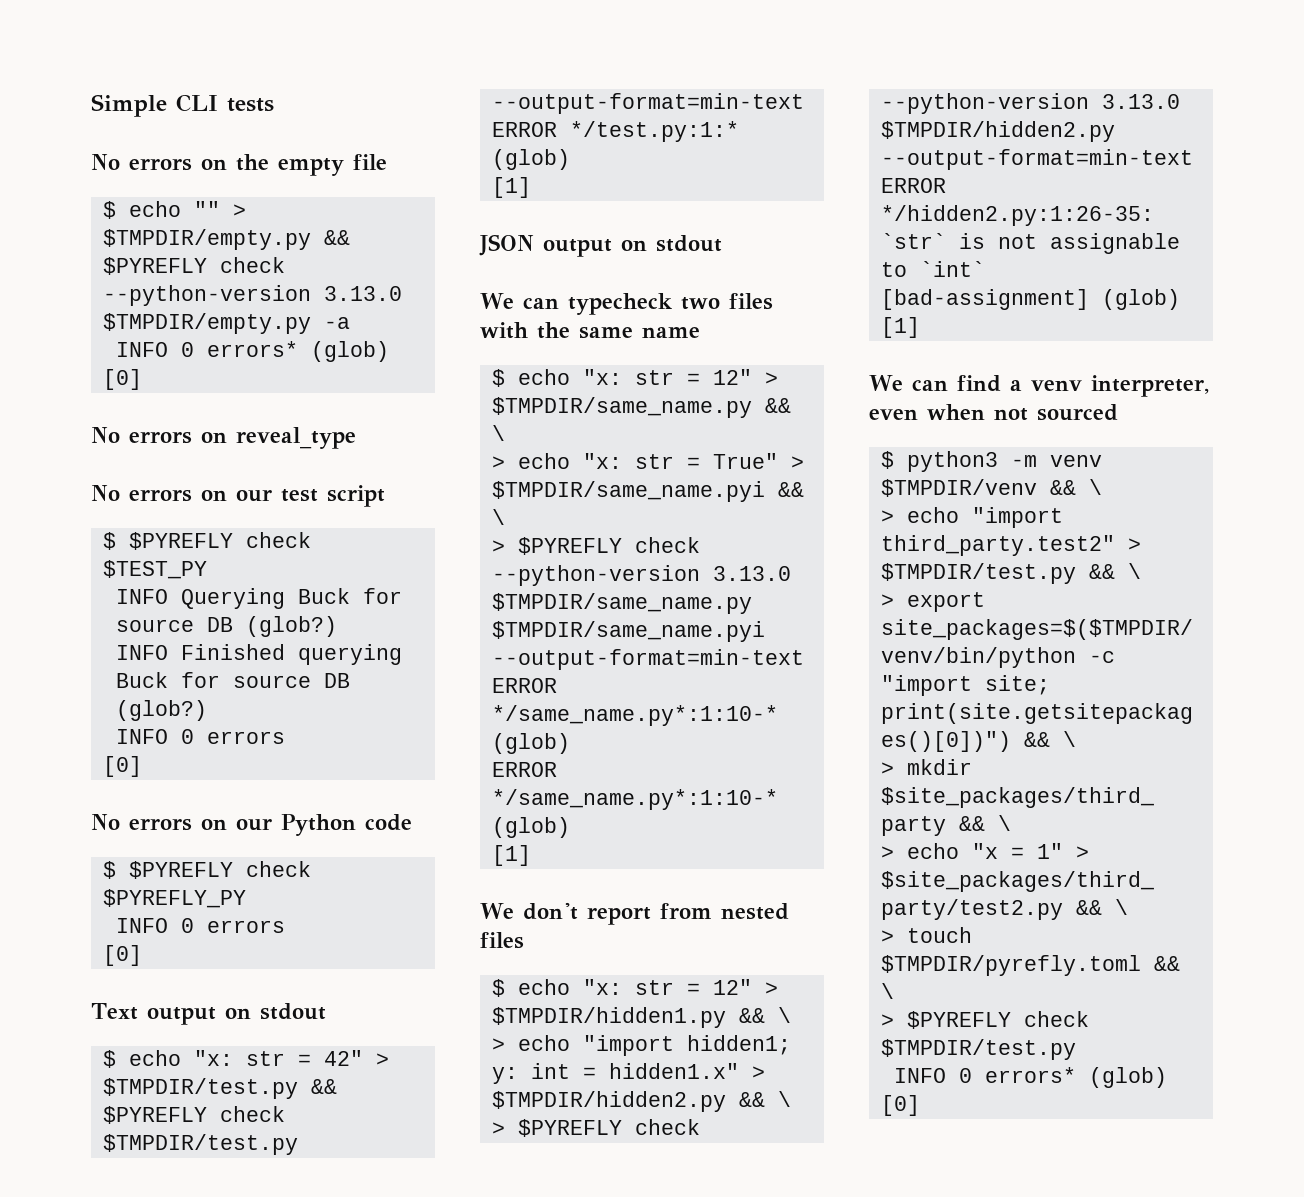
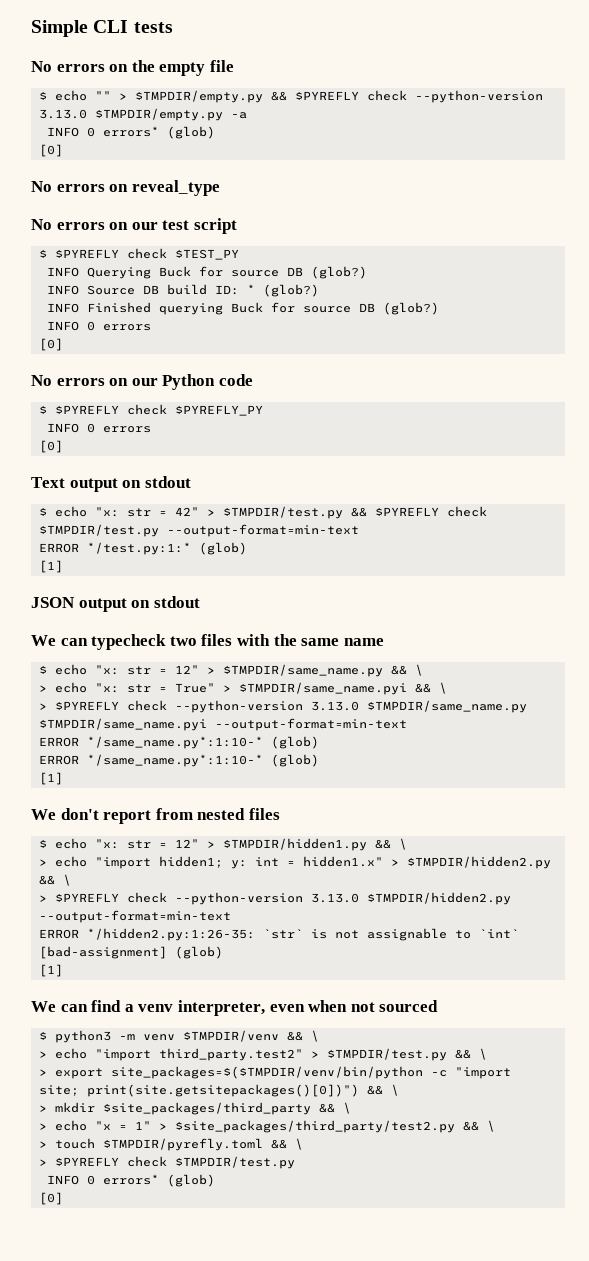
+ INFO Source DB build ID: * (glob?)

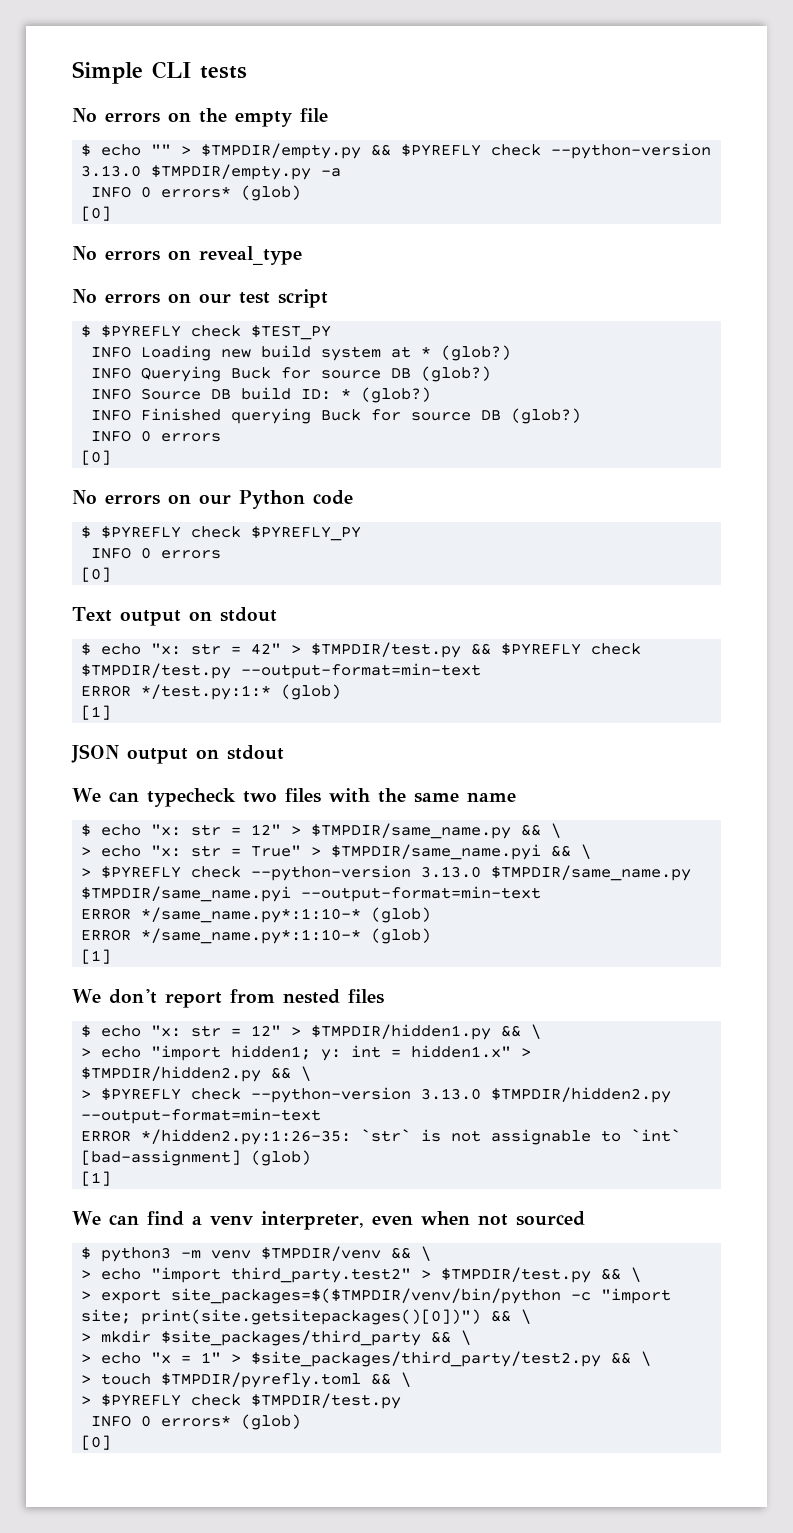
+ INFO Loading new build system at * (glob?)

